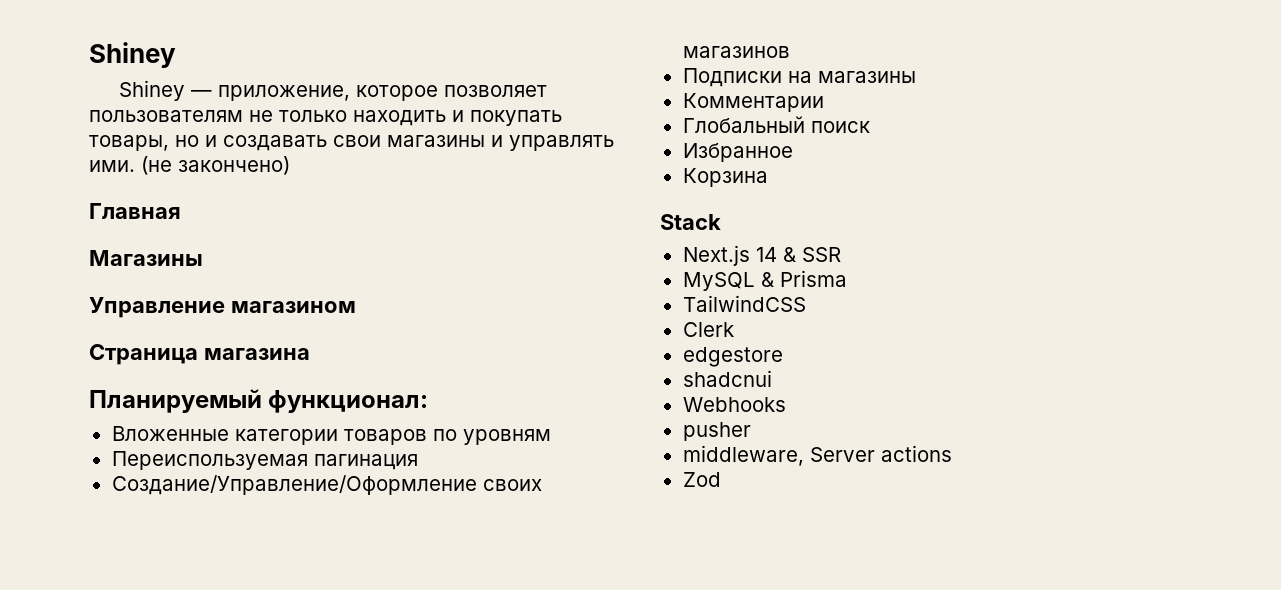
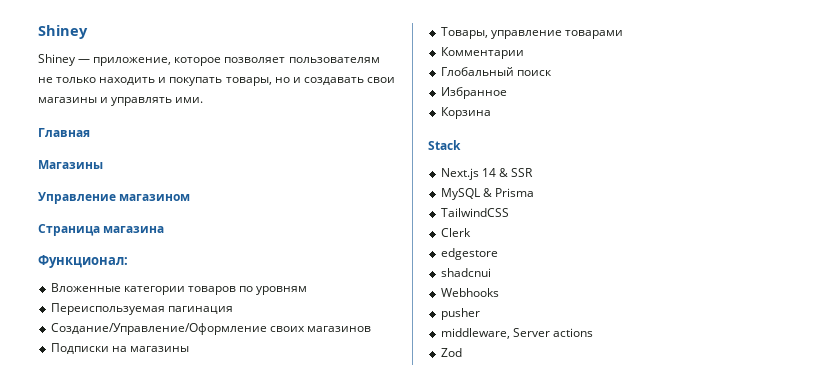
- (не закончено)
- Планируемый функционал:
+ Функционал:
+ Товары, управление товарами

